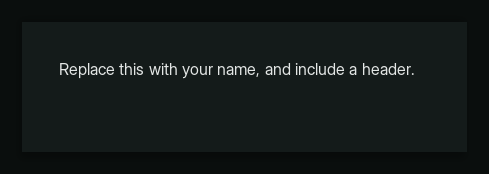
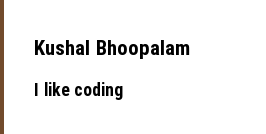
- Replace this with your name, and include a header.
+ Kushal Bhoopalam
+ I like coding

